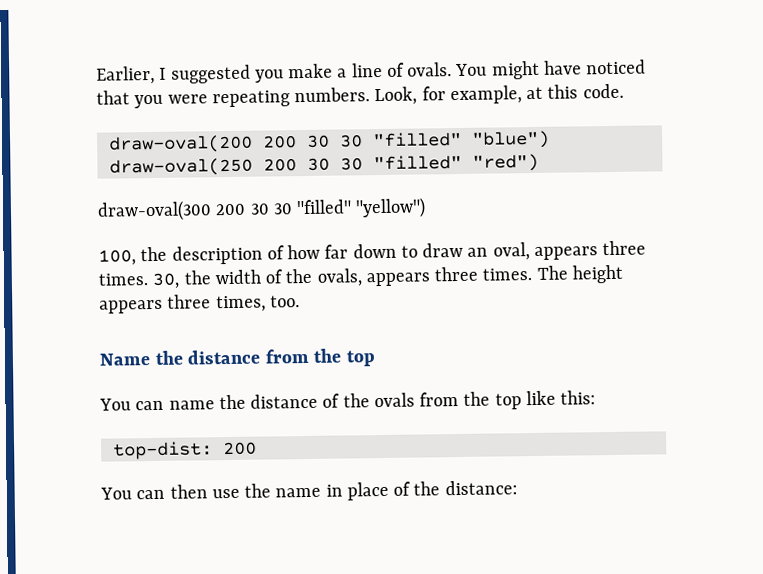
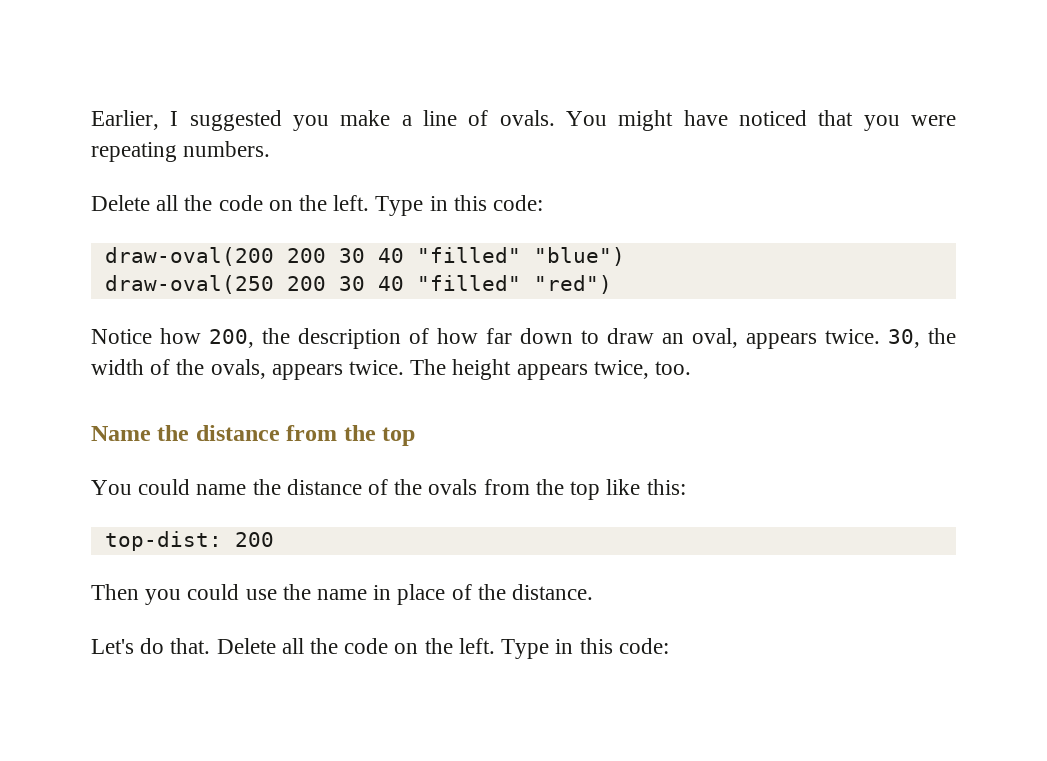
- You might have noticed that you were repeating numbers. Look, for example, at this code.
+ You might have noticed that you were repeating numbers.
+ Delete all the code on the left. Type in this code:
- draw-oval(200 200 30 30 "filled" "blue")
+ draw-oval(200 200 30 40 "filled" "blue")
- draw-oval(250 200 30 30 "filled" "red")
+ draw-oval(250 200 30 40 "filled" "red")
- draw-oval(300 200 30 30 "filled" "yellow")
- 100, the description of how far down to draw an oval, appears three times.
+ Notice how 200, the description of how far down to draw an oval, appears twice.
- 30, the width of the ovals, appears three times.
+ 30, the width of the ovals, appears twice.
- The height appears three times, too.
+ The height appears twice, too.
- You can name the distance of the ovals from the top like this:
+ You could name the distance of the ovals from the top like this:
- You can then use the name in place of the distance:
+ Then you could use the name in place of the distance.
+ Let's do that. Delete all the code on the left. Type in this code:

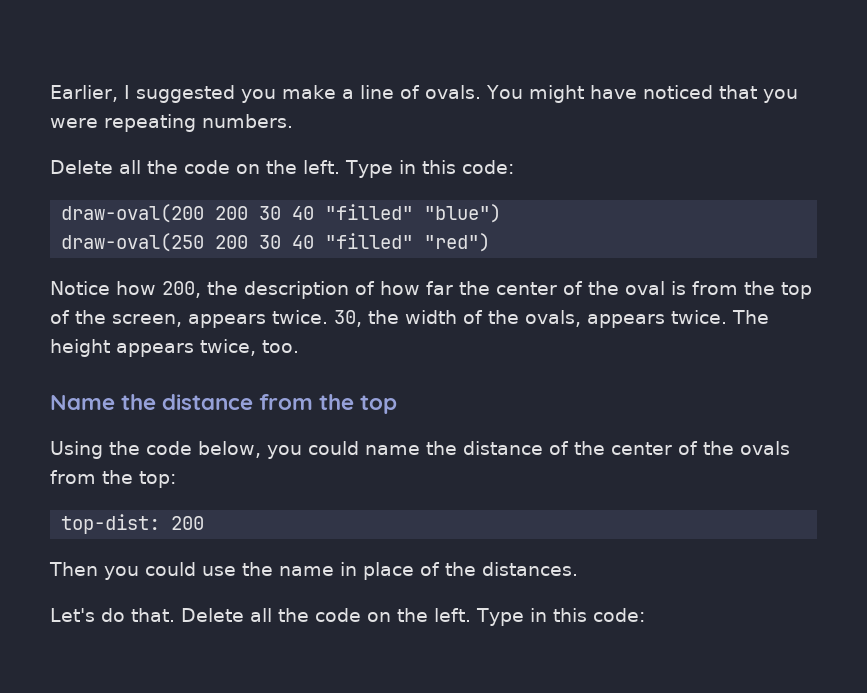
- Notice how 200, the description of how far down to draw an oval, appears twice.
+ Notice how 200, the description of how far the center of the oval is from the top of the screen, appears twice.
- You could name the distance of the ovals from the top like this:
+ Using the code below, you could name the distance of the center of the ovals from the top:
- Then you could use the name in place of the distance.
+ Then you could use the name in place of the distances.

